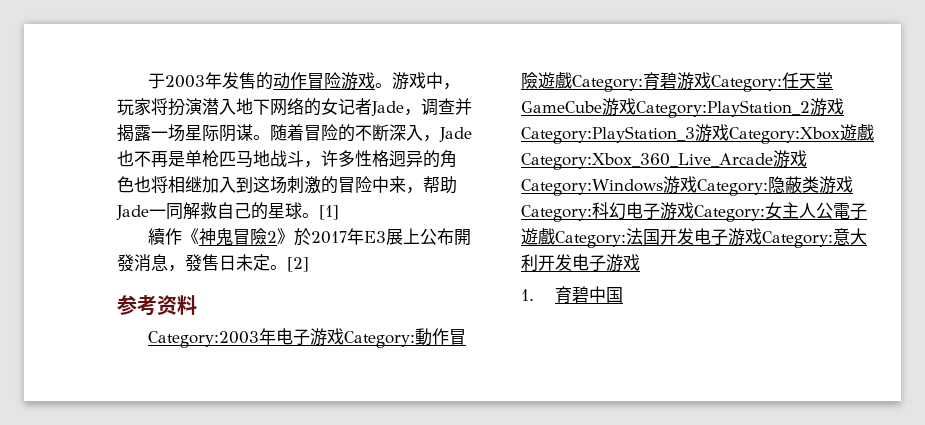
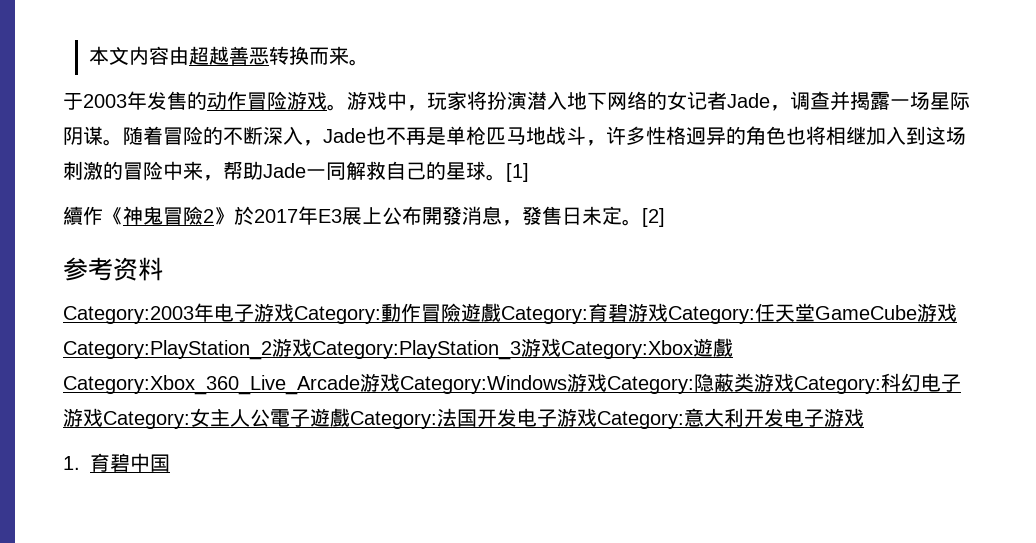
+ 本文内容由超越善恶转换而来。

